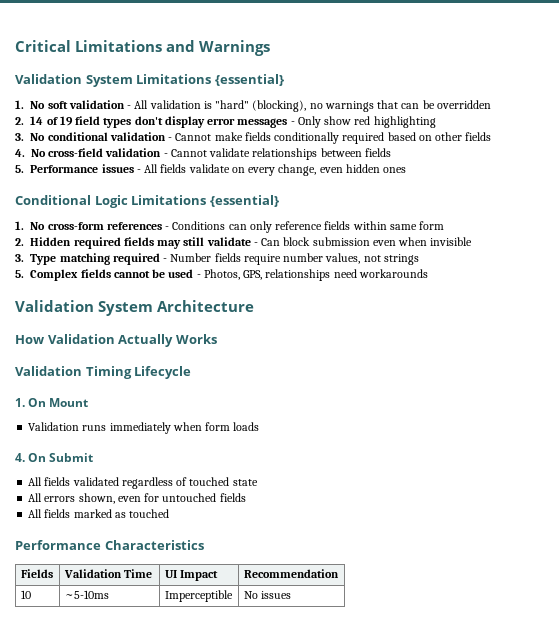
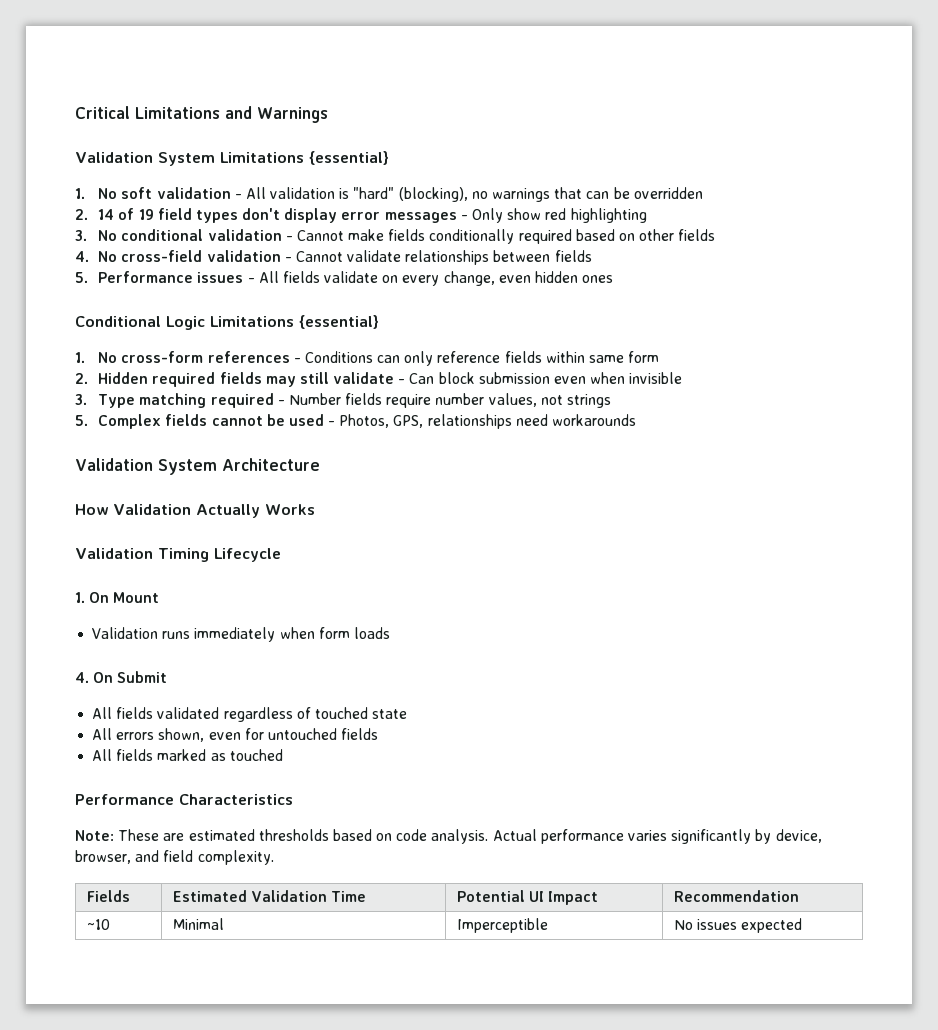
+ Note: These are estimated thresholds based on code analysis. Actual performance varies significantly by device, browser, and field complexity.
- Fields | Validation Time | UI Impact | Recommendation
+ Fields | Estimated Validation Time | Potential UI Impact | Recommendation
- 10 | ~5-10ms | Imperceptible | No issues
+ ~10 | Minimal | Imperceptible | No issues expected

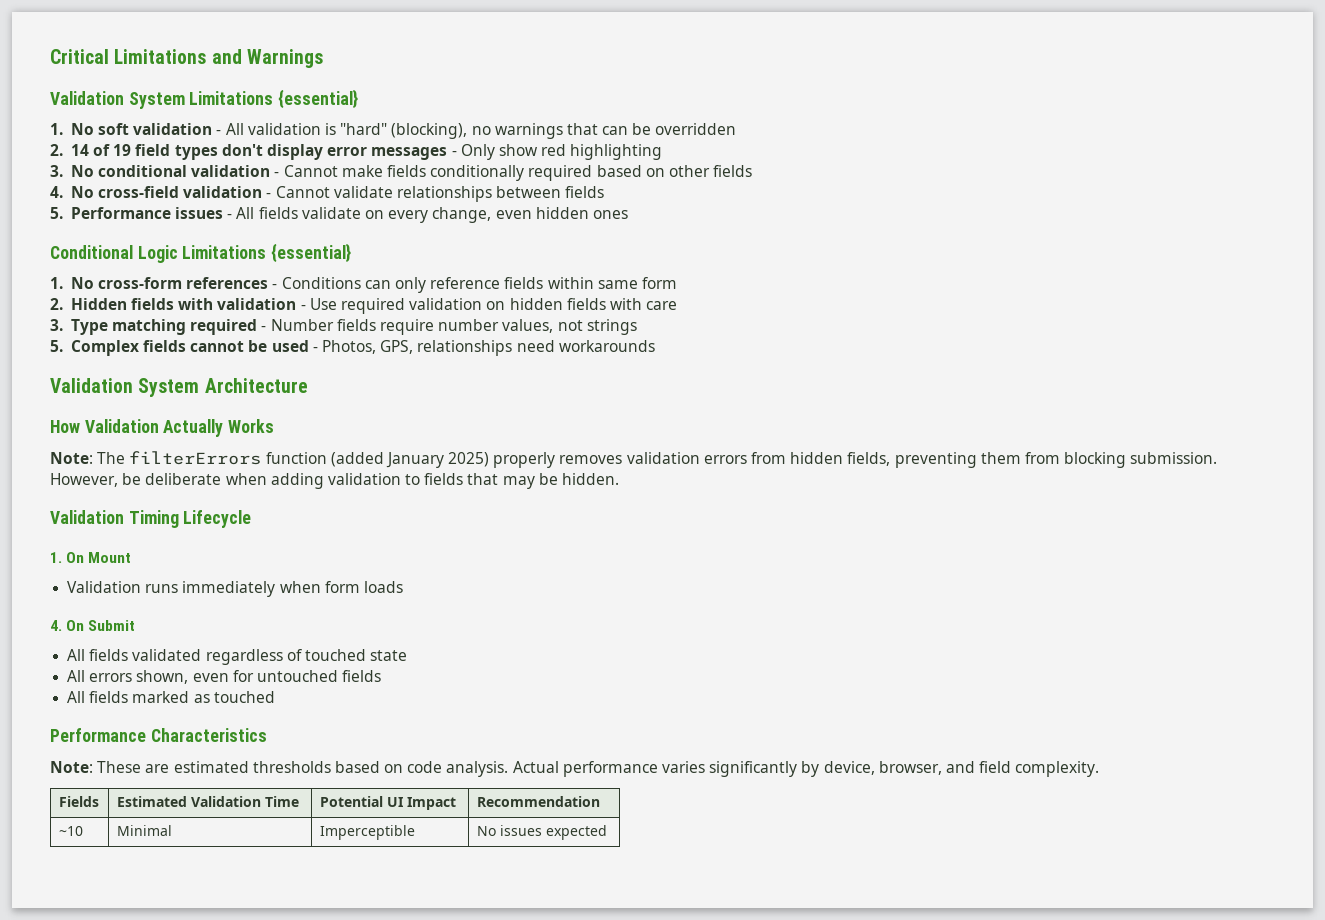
- 2. Hidden required fields may still validate - Can block submission even when invisible
+ 2. Hidden fields with validation - Use required validation on hidden fields with care
+ Note: The filterErrors function (added January 2025) properly removes validation errors from hidden fields, preventing them from blocking submission. However, be deliberate when adding validation to fields that may be hidden.

